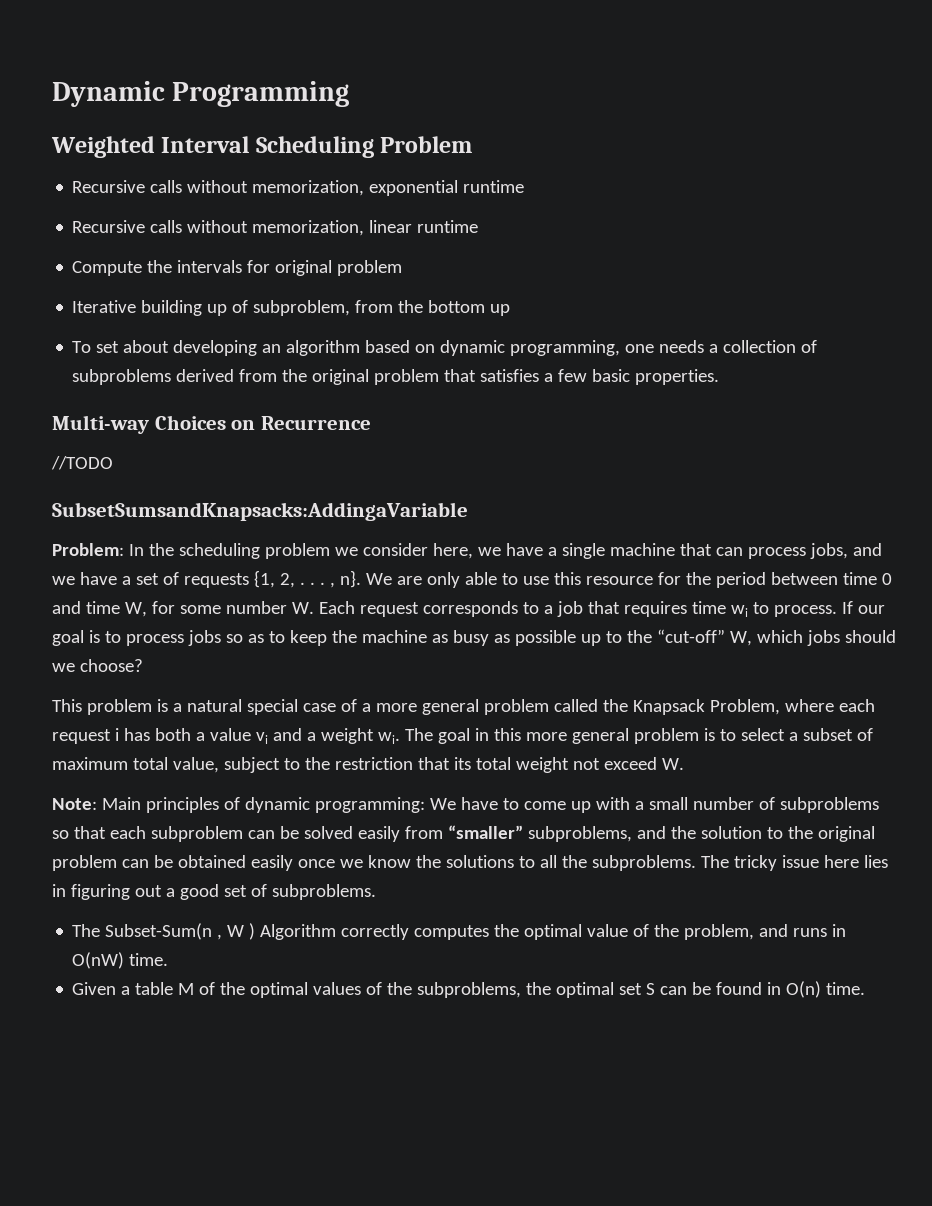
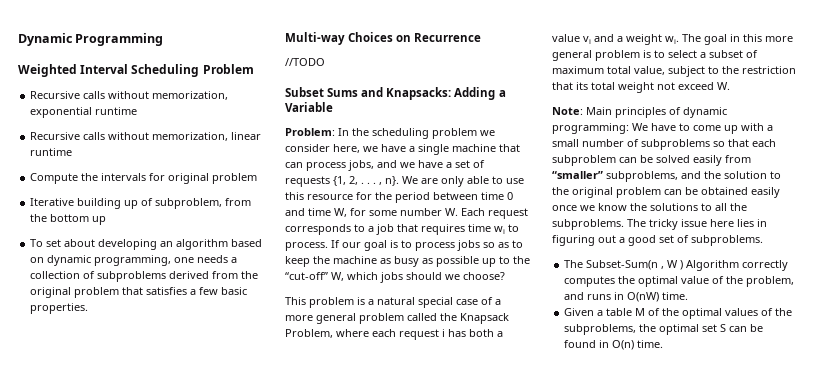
- SubsetSumsandKnapsacks:AddingaVariable
+ Subset Sums and Knapsacks: Adding a Variable

